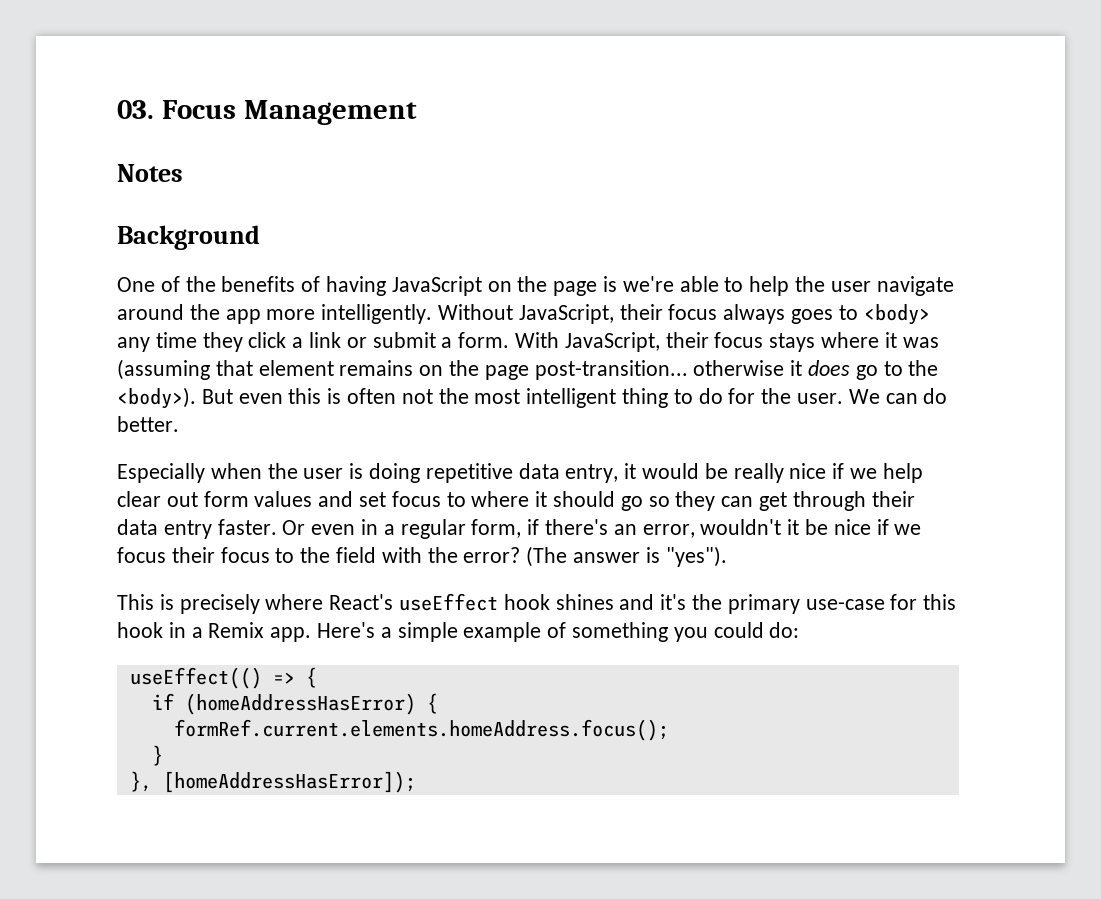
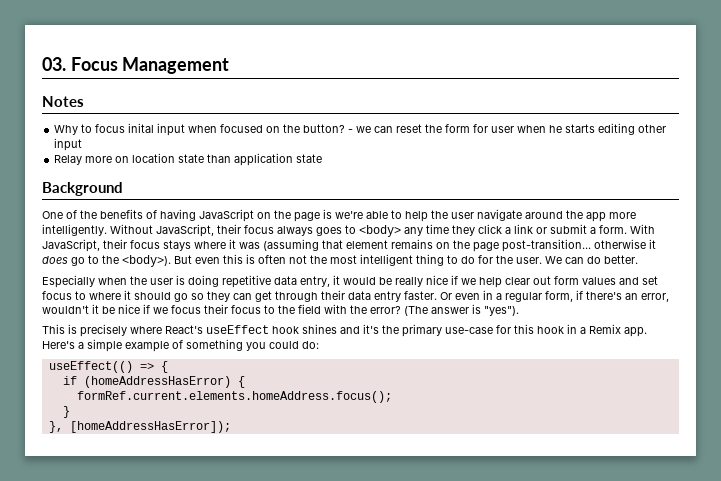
+ Why to focus inital input when focused on the button? - we can reset the form for user when he starts editing other input
+ Relay more on location state than application state

